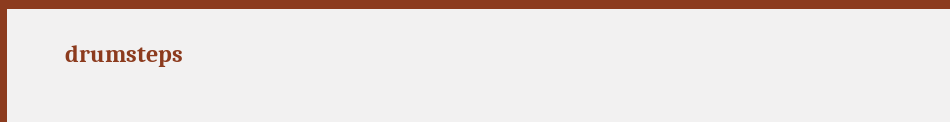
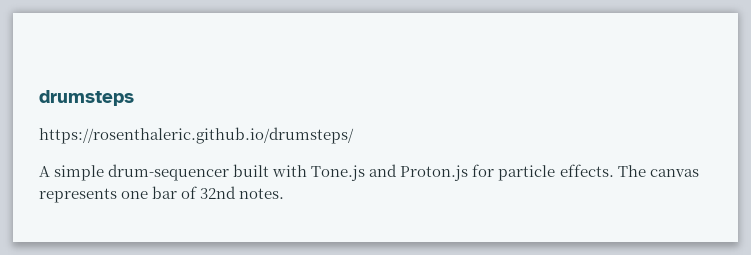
+ https://rosenthaleric.github.io/drumsteps/
+ A simple drum-sequencer built with Tone.js and Proton.js for particle effects. The canvas represents one bar of 32nd notes.

